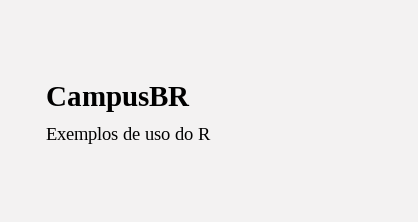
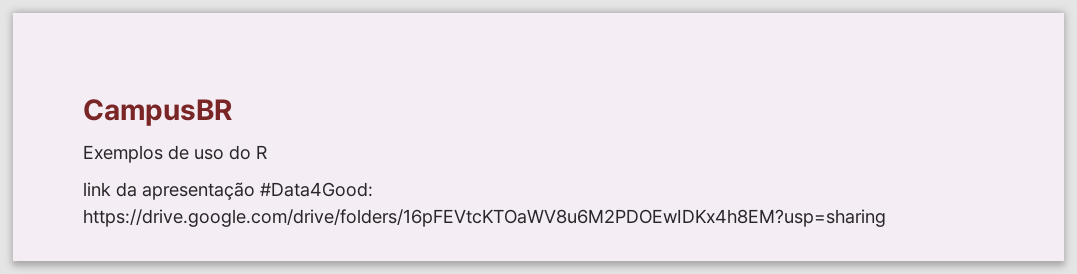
+ link da apresentação #Data4Good: https://drive.google.com/drive/folders/16pFEVtcKTOaWV8u6M2PDOEwIDKx4h8EM?usp=sharing

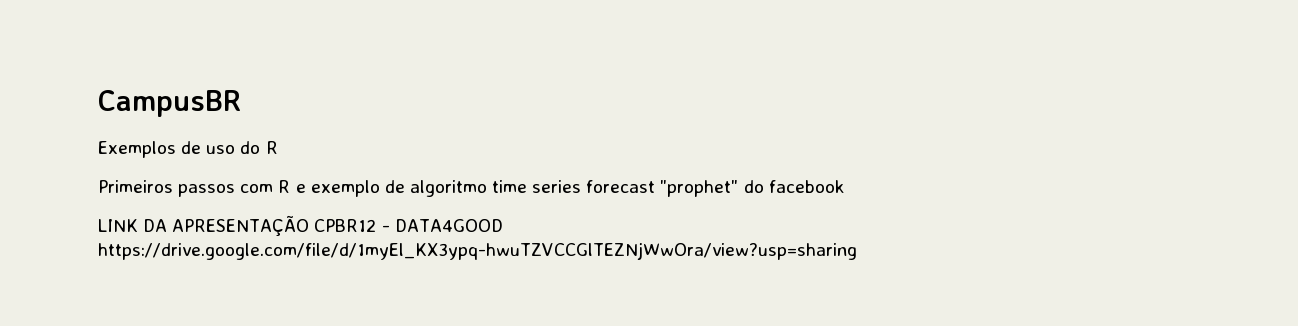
- link da apresentação #Data4Good: https://drive.google.com/drive/folders/16pFEVtcKTOaWV8u6M2PDOEwIDKx4h8EM?usp=sharing
+ Primeiros passos com R e exemplo de algoritmo time series forecast "prophet" do facebook
+ LINK DA APRESENTAÇÃO CPBR12 - DATA4GOOD https://drive.google.com/file/d/1myEl_KX3ypq-hwuTZVCCGlTEZNjWwOra/view?usp=sharing

